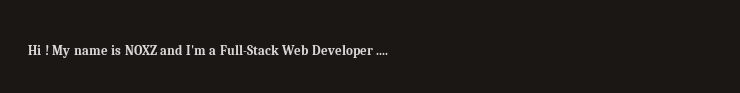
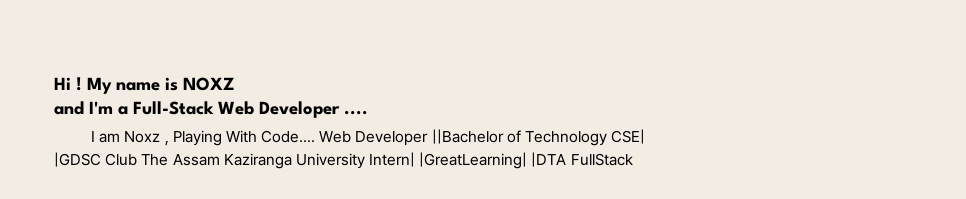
- My name is NOXZ and I'm a Full-Stack Web Developer ....
+ My name is NOXZ
+ and I'm a Full-Stack Web Developer ....
+ I am Noxz , Playing With Code.... Web Developer ||Bachelor of Technology CSE|
+ |GDSC Club The Assam Kaziranga University Intern| |GreatLearning| |DTA FullStack

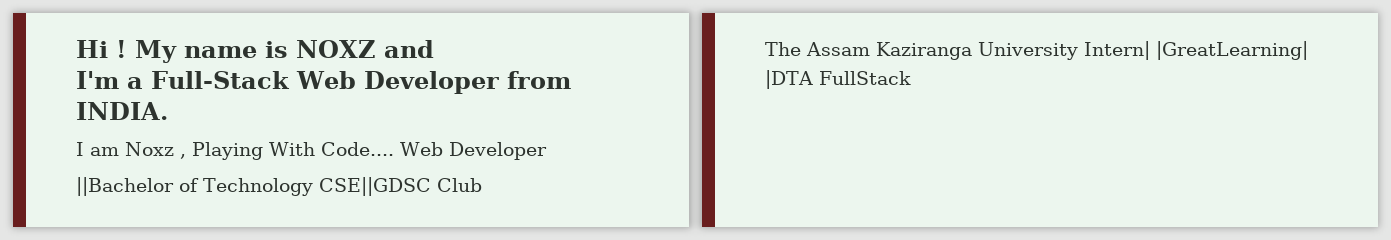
- My name is NOXZ
- and I'm a Full-Stack Web Developer ....
+ My name is NOXZ and
+ I'm a Full-Stack Web Developer from INDIA.
- I am Noxz , Playing With Code.... Web Developer ||Bachelor of Technology CSE|
- |GDSC Club The Assam Kaziranga University Intern| |GreatLearning| |DTA FullStack
+ I am Noxz , Playing With Code.... Web Developer
+ ||Bachelor of Technology CSE||GDSC Club
+ The Assam Kaziranga University Intern| |GreatLearning| |DTA FullStack

